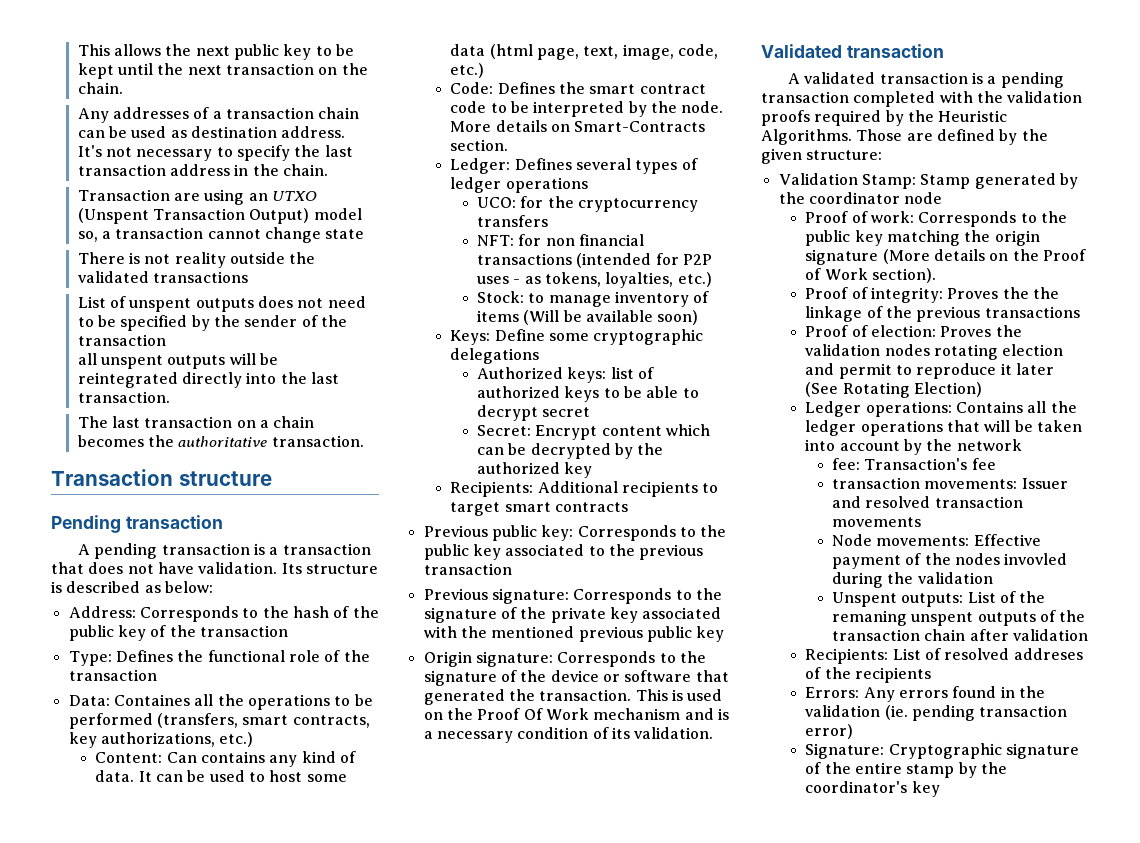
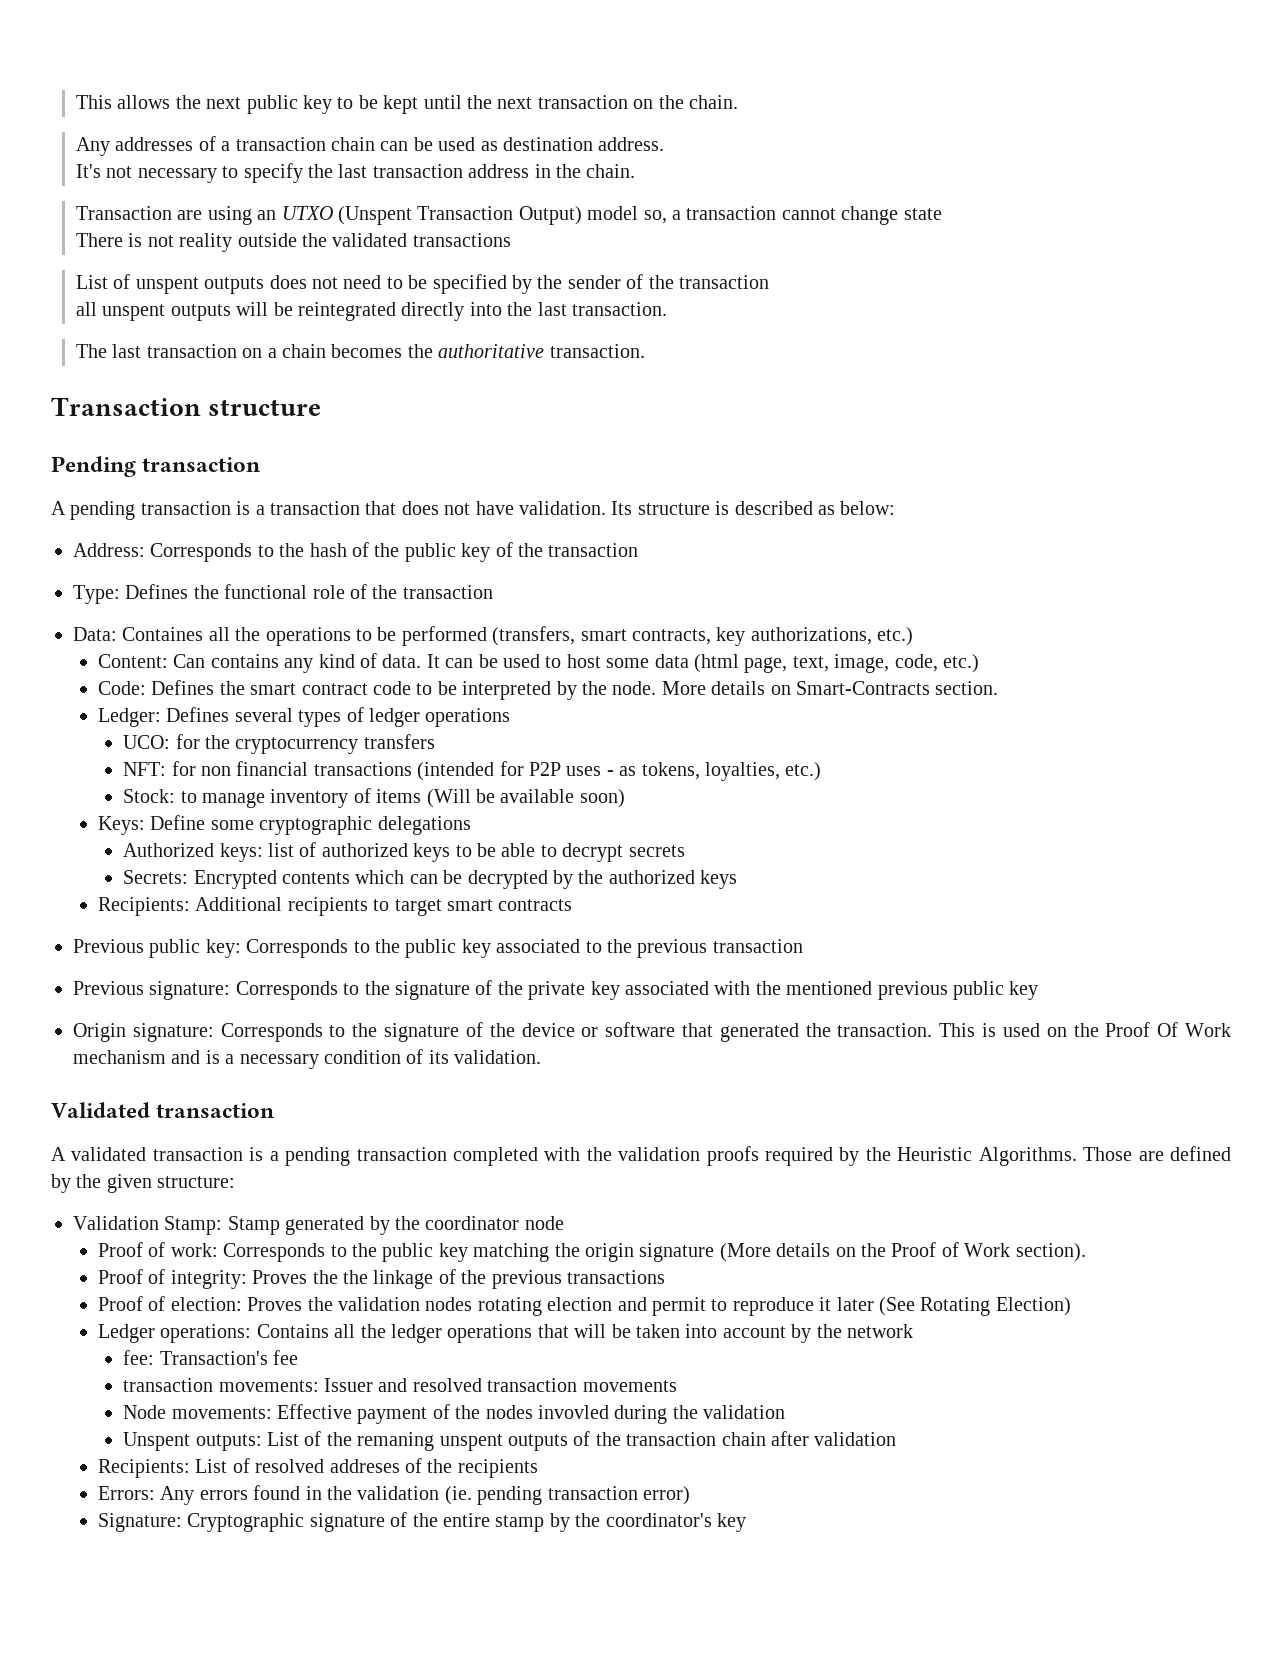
- Authorized keys: list of authorized keys to be able to decrypt secret
- Secret: Encrypt content which can be decrypted by the authorized key
+ Authorized keys: list of authorized keys to be able to decrypt secrets
+ Secrets: Encrypted contents which can be decrypted by the authorized keys

